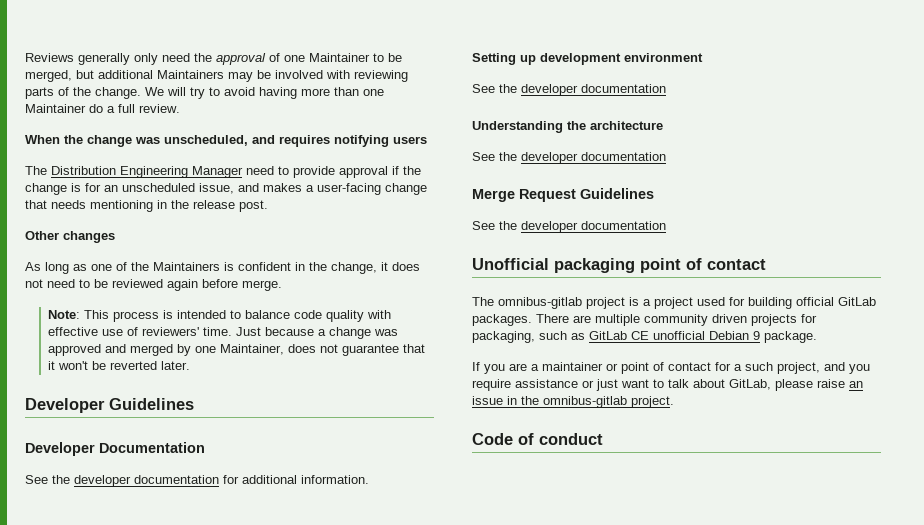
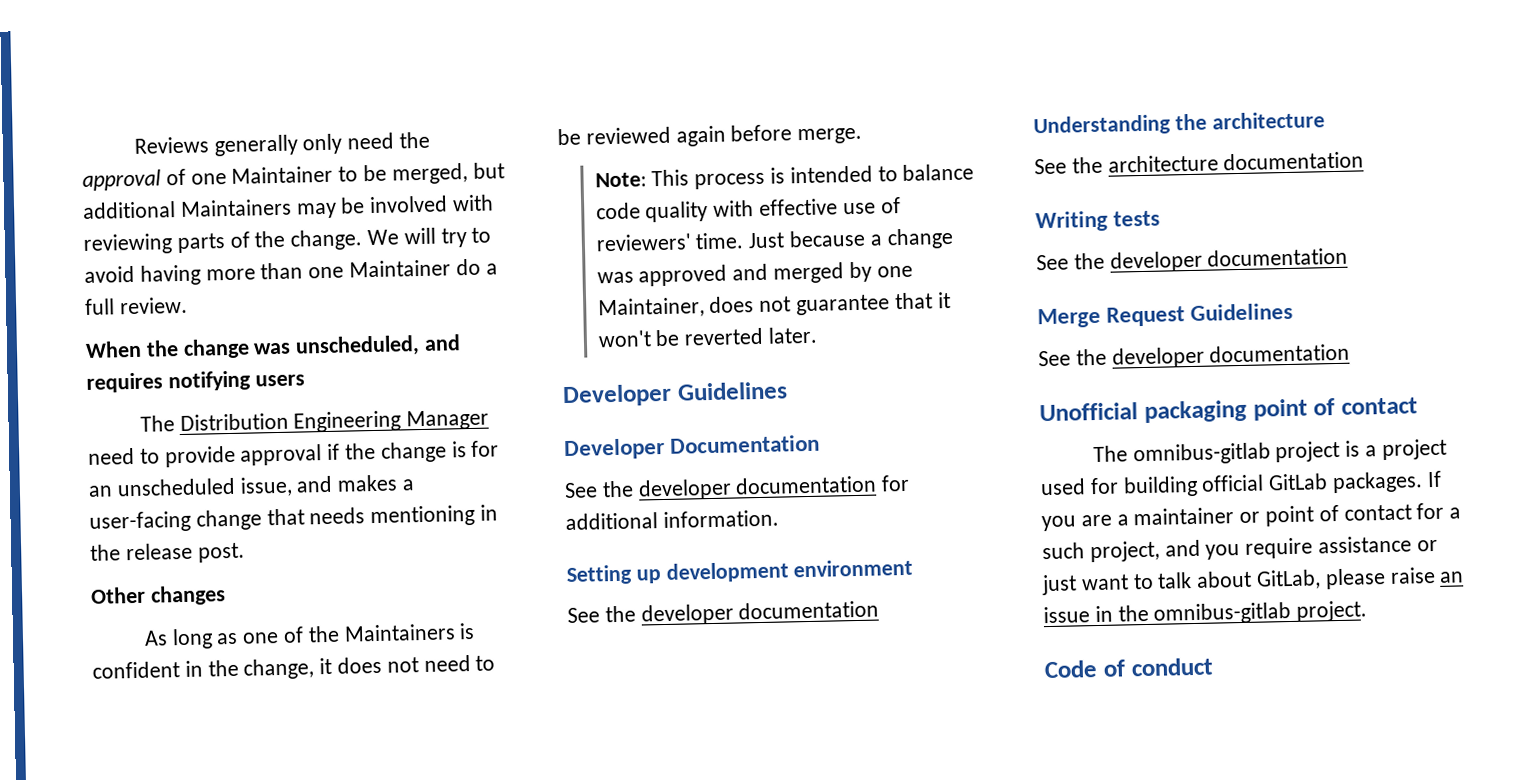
+ See the architecture documentation
+ Writing tests
- The omnibus-gitlab project is a project used for building official GitLab packages. There are multiple community driven projects for packaging, such as GitLab CE unofficial Debian 9 package.
- If you are a maintainer or point of contact for a such project, and you require assistance or just want to talk about GitLab, please raise an issue in the omnibus-gitlab project.
+ The omnibus-gitlab project is a project used for building official GitLab packages. If you are a maintainer or point of contact for a such project, and you require assistance or just want to talk about GitLab, please raise an issue in the omnibus-gitlab project.

